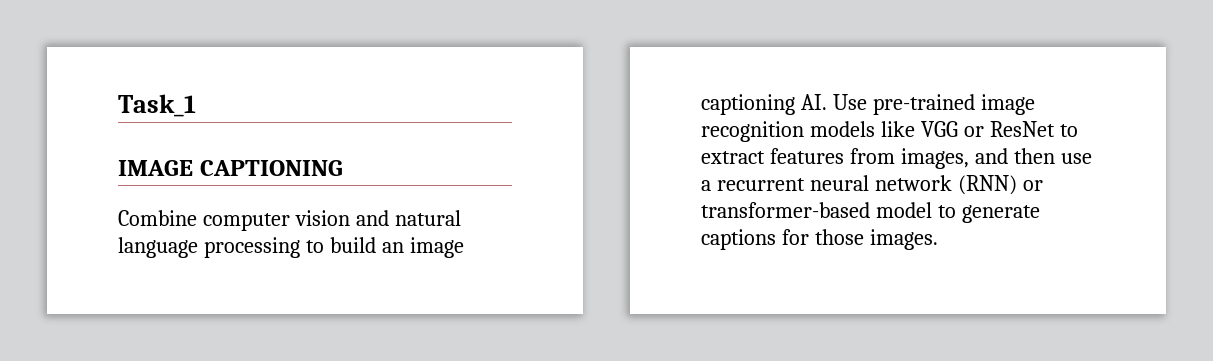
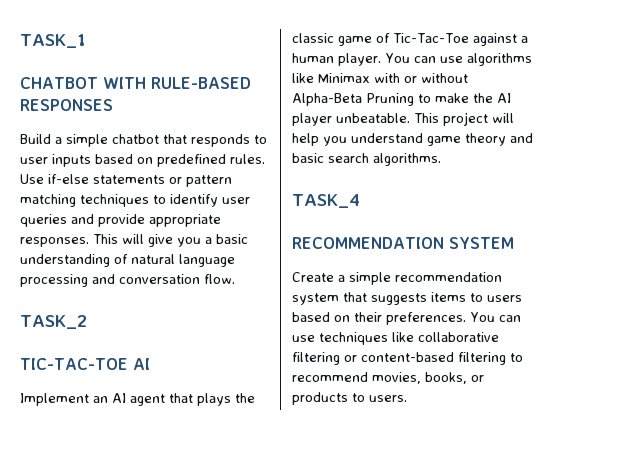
- Task_1
- IMAGE CAPTIONING
- Combine computer vision and natural language processing to build an image captioning AI. Use pre-trained image recognition models like VGG or ResNet to extract features from images, and then use a recurrent neural network (RNN) or transformer-based model to generate captions for those images.
+ TASK_1
+ CHATBOT WITH RULE-BASED RESPONSES
+ Build a simple chatbot that responds to user inputs based on predefined rules. Use if-else statements or pattern matching techniques to identify user queries and provide appropriate responses. This will give you a basic understanding of natural language processing and conversation flow.
+ TASK_2
+ TIC-TAC-TOE AI
+ Implement an AI agent that plays the classic game of Tic-Tac-Toe against a human player. You can use algorithms like Minimax with or without Alpha-Beta Pruning to make the AI player unbeatable. This project will help you understand game theory and basic search algorithms.
+ TASK_4
+ RECOMMENDATION SYSTEM
+ Create a simple recommendation system that suggests items to users based on their preferences. You can use techniques like collaborative filtering or content-based filtering to recommend movies, books, or products to users.

